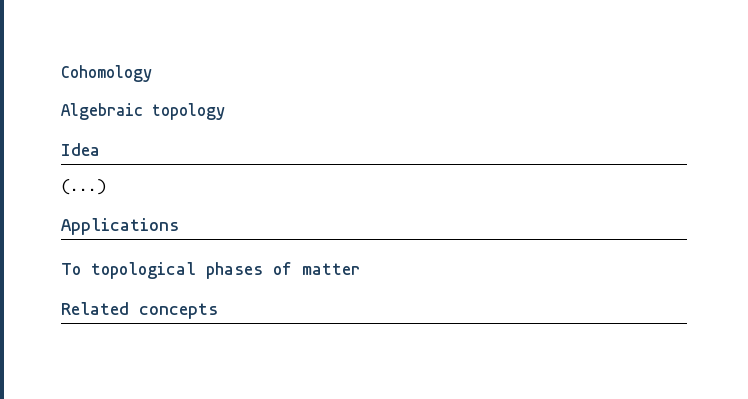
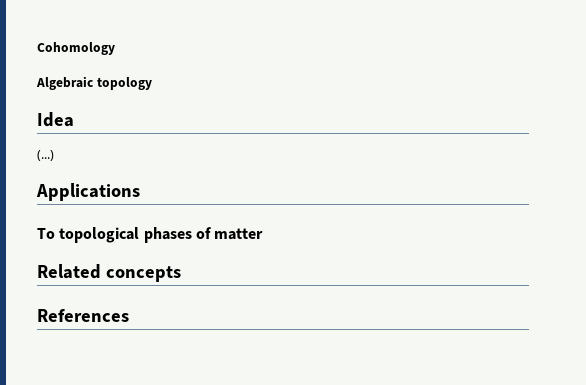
+ References

